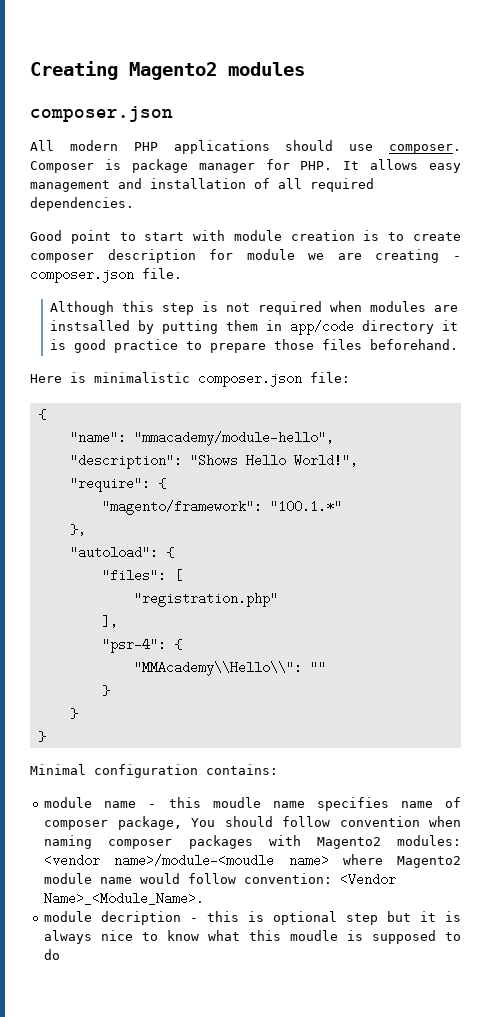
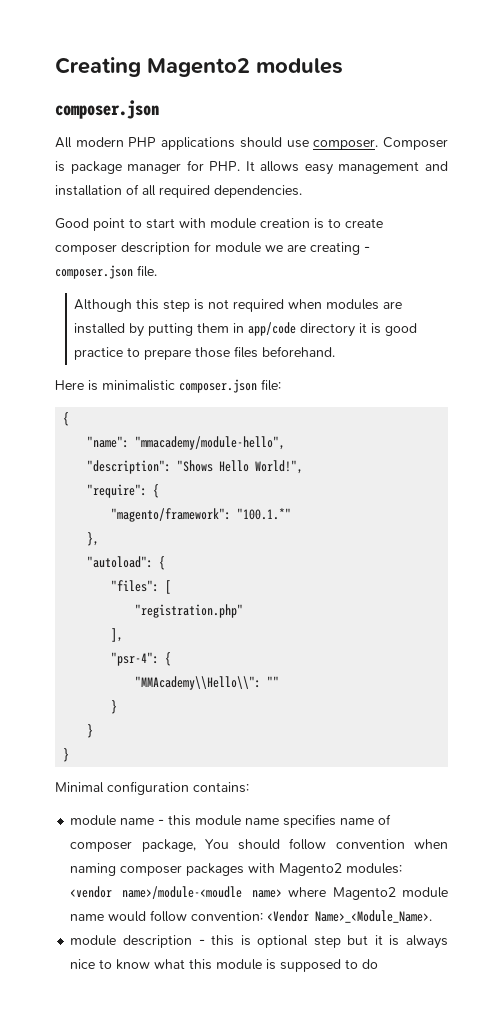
- Although this step is not required when modules are instsalled by putting them in app/code directory it is good practice to prepare those files beforehand.
+ Although this step is not required when modules are installed by putting them in app/code directory it is good practice to prepare those files beforehand.
- module name - this moudle name specifies name of composer package, You should follow convention when naming composer packages with Magento2 modules: <vendor name>/module-<moudle name> where Magento2 module name would follow convention: <Vendor Name>_<Module_Name>.
+ module name - this module name specifies name of composer package, You should follow convention when naming composer packages with Magento2 modules: <vendor name>/module-<moudle name> where Magento2 module name would follow convention: <Vendor Name>_<Module_Name>.
- module decription - this is optional step but it is always nice to know what this moudle is supposed to do
+ module description - this is optional step but it is always nice to know what this module is supposed to do

